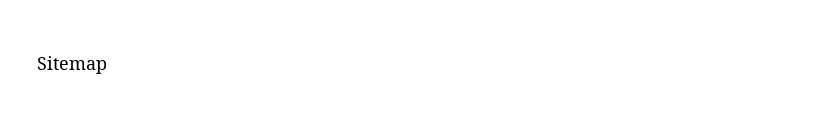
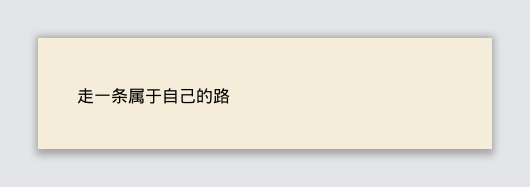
- Sitemap
+ 走一条属于自己的路

